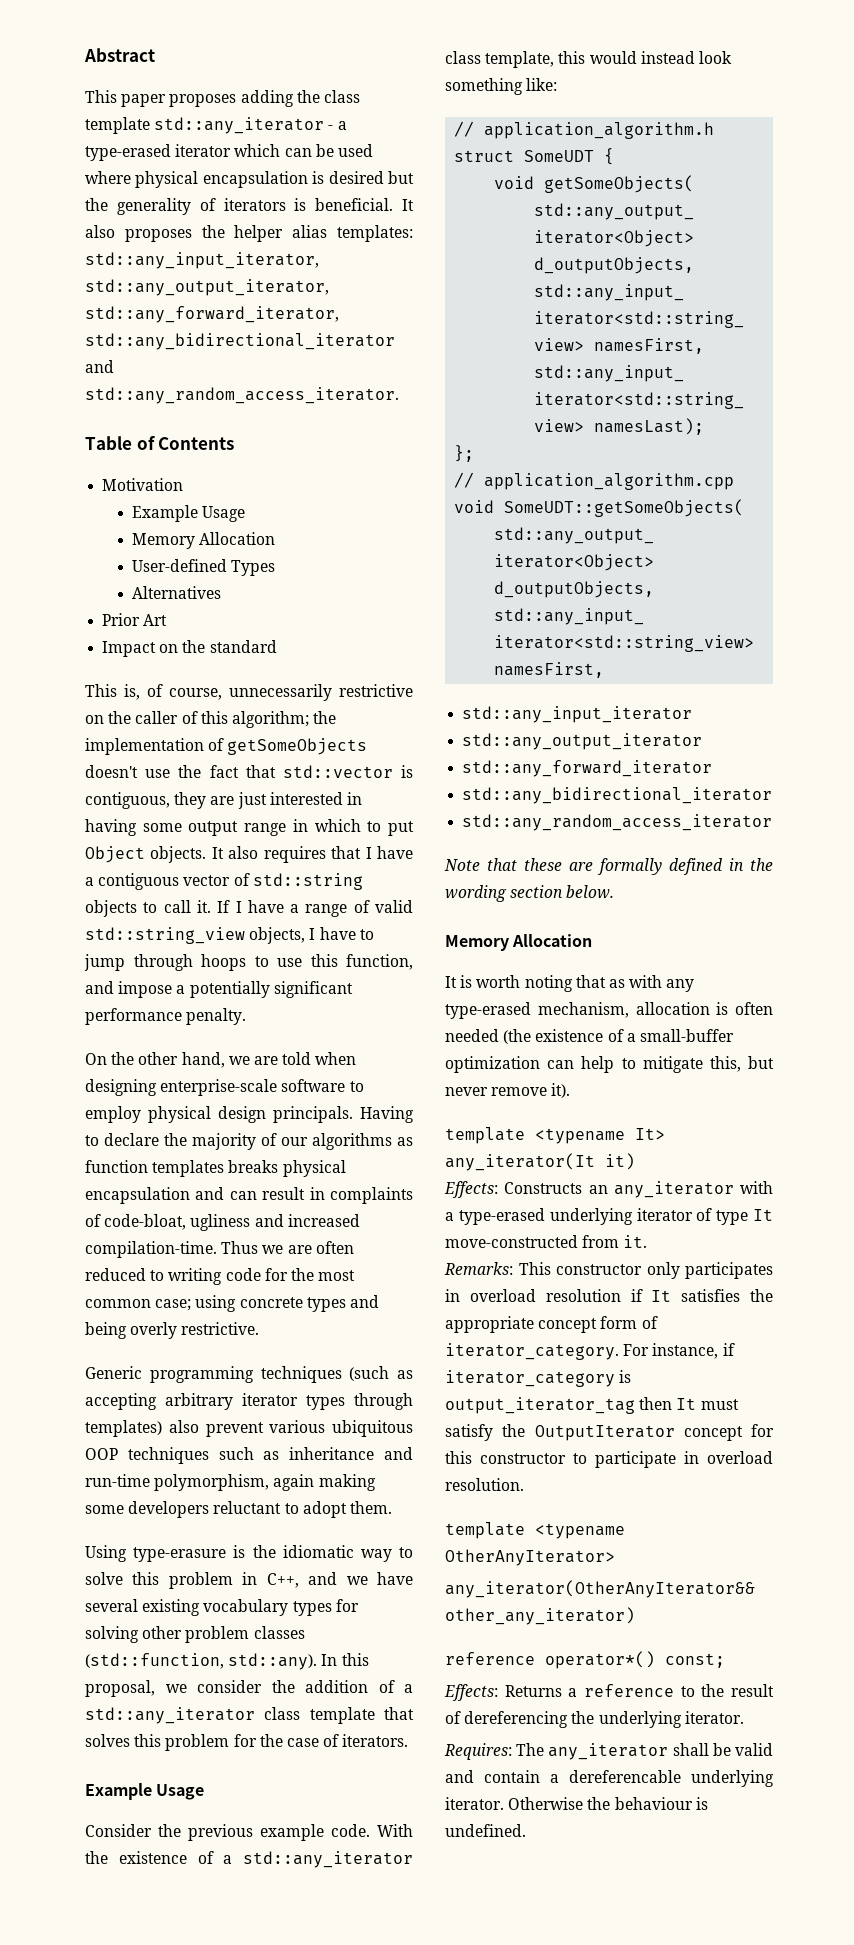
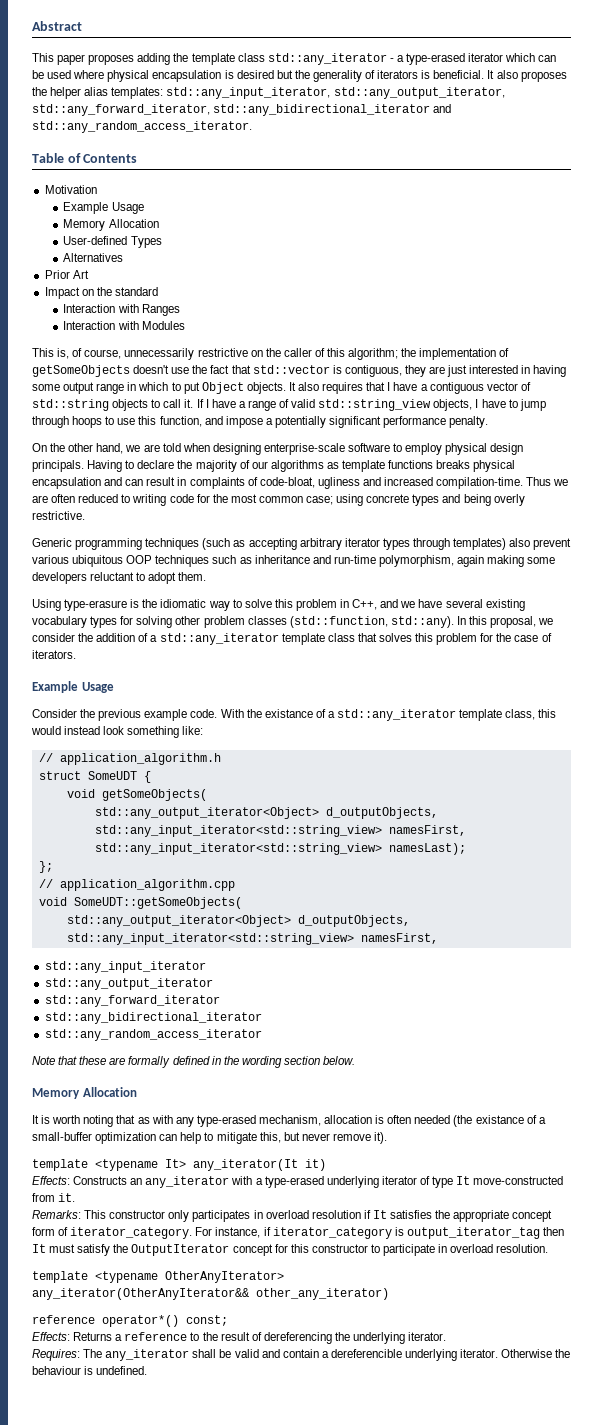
- This paper proposes adding the class template std::any_iterator - a type-erased iterator which can be used where physical encapsulation is desired but the generality of iterators is beneficial.
+ This paper proposes adding the template class std::any_iterator - a type-erased iterator which can be used where physical encapsulation is desired but the generality of iterators is beneficial.
+ Interaction with Ranges
+ Interaction with Modules
- Having to declare the majority of our algorithms as function templates breaks physical encapsulation and can result in complaints of code-bloat, ugliness and increased compilation-time.
+ Having to declare the majority of our algorithms as template functions breaks physical encapsulation and can result in complaints of code-bloat, ugliness and increased compilation-time.
- In this proposal, we consider the addition of a std::any_iterator class template that solves this problem for the case of iterators.
+ In this proposal, we consider the addition of a std::any_iterator template class that solves this problem for the case of iterators.
- With the existence of a std::any_iterator class template, this would instead look something like:
+ With the existance of a std::any_iterator template class, this would instead look something like:
- It is worth noting that as with any type-erased mechanism, allocation is often needed (the existence of a small-buffer optimization can help to mitigate this, but never remove it).
+ It is worth noting that as with any type-erased mechanism, allocation is often needed (the existance of a small-buffer optimization can help to mitigate this, but never remove it).
- Requires: The any_iterator shall be valid and contain a dereferencable underlying iterator.
+ Requires: The any_iterator shall be valid and contain a dereferencible underlying iterator.

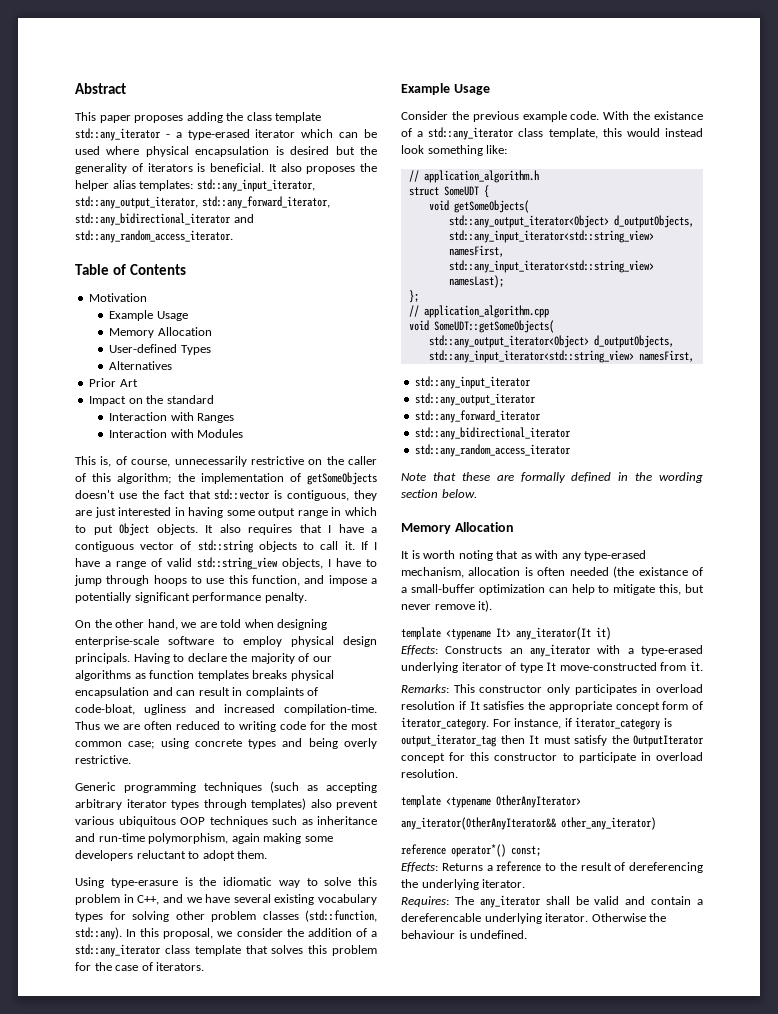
- This paper proposes adding the template class std::any_iterator - a type-erased iterator which can be used where physical encapsulation is desired but the generality of iterators is beneficial.
+ This paper proposes adding the class template std::any_iterator - a type-erased iterator which can be used where physical encapsulation is desired but the generality of iterators is beneficial.
- Having to declare the majority of our algorithms as template functions breaks physical encapsulation and can result in complaints of code-bloat, ugliness and increased compilation-time.
+ Having to declare the majority of our algorithms as function templates breaks physical encapsulation and can result in complaints of code-bloat, ugliness and increased compilation-time.
- In this proposal, we consider the addition of a std::any_iterator template class that solves this problem for the case of iterators.
+ In this proposal, we consider the addition of a std::any_iterator class template that solves this problem for the case of iterators.
- With the existance of a std::any_iterator template class, this would instead look something like:
+ With the existance of a std::any_iterator class template, this would instead look something like:
- Requires: The any_iterator shall be valid and contain a dereferencible underlying iterator.
+ Requires: The any_iterator shall be valid and contain a dereferencable underlying iterator.

